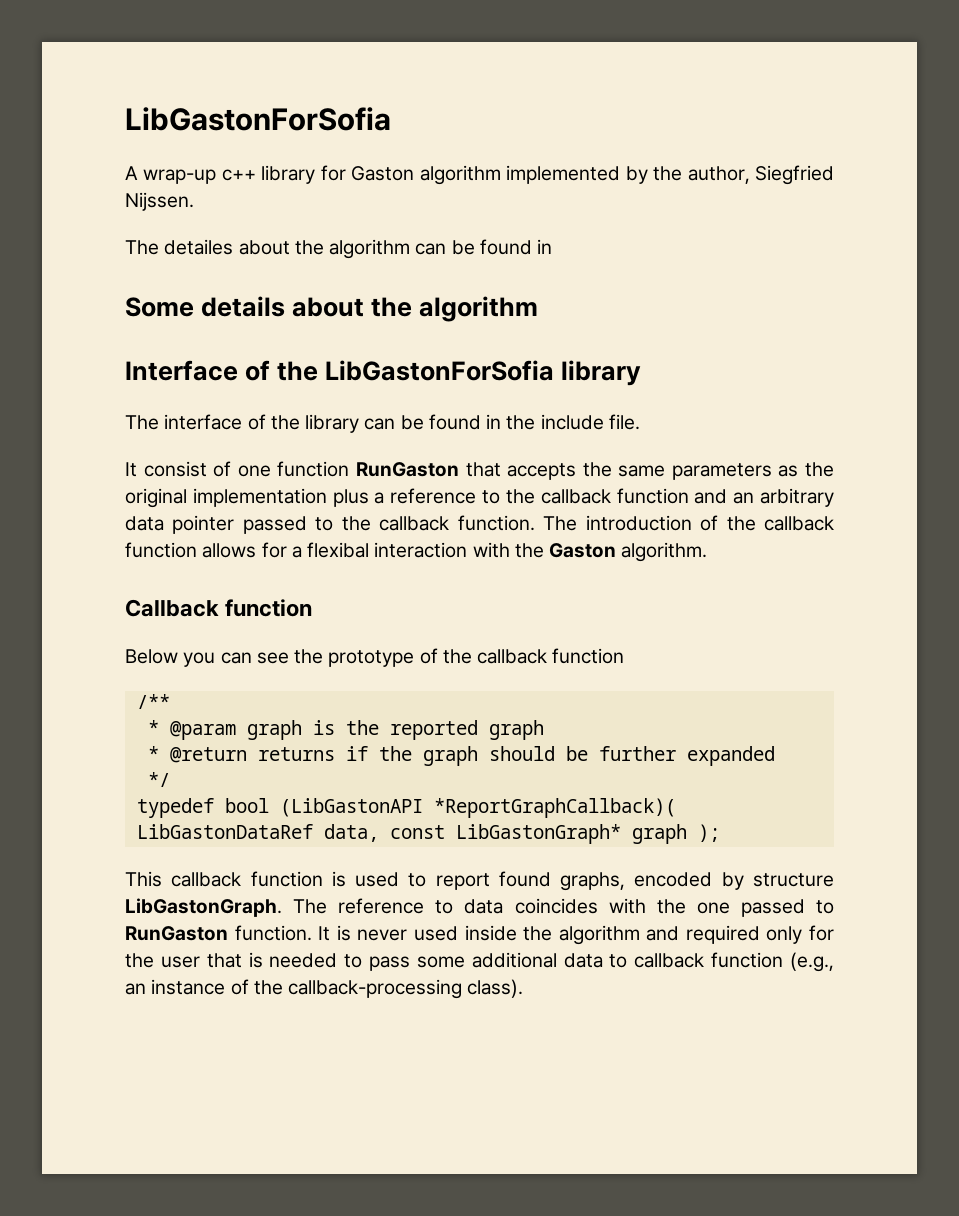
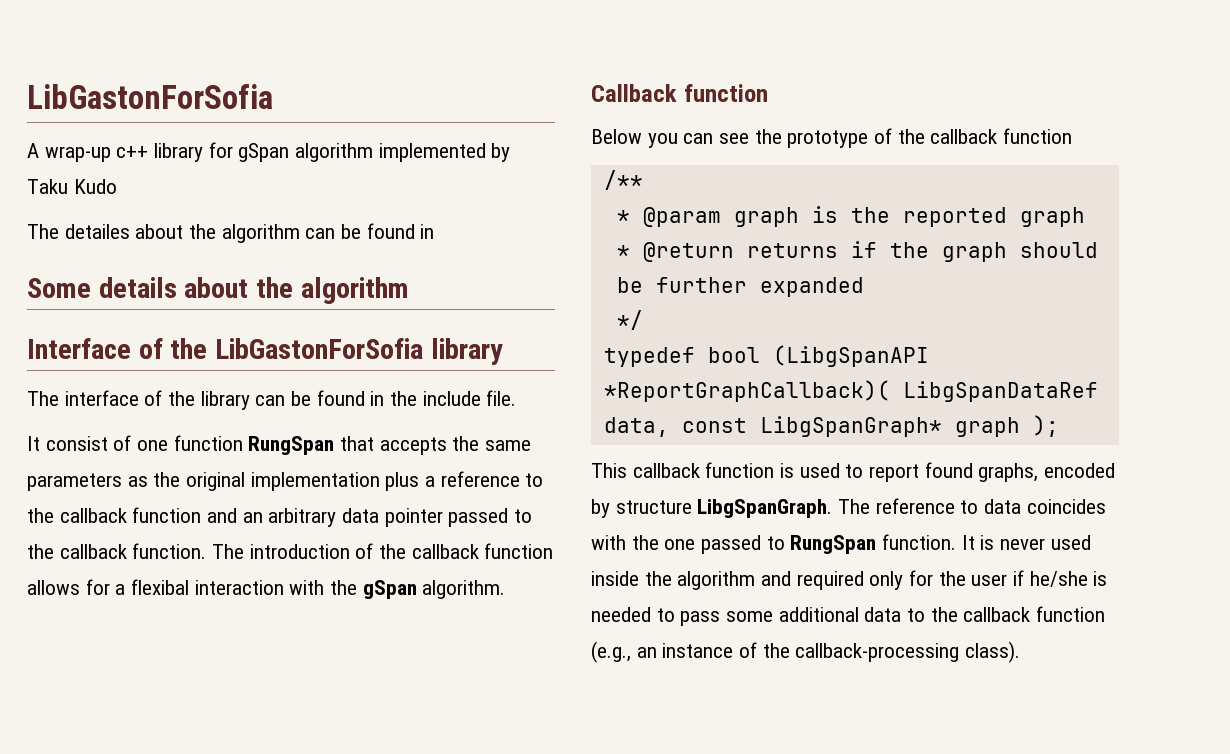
- А wrap-up c++ library for Gaston algorithm implemented by the author, Siegfried Nijssen.
+ А wrap-up c++ library for gSpan algorithm implemented by Taku Kudo
- It consist of one function RunGaston that accepts the same parameters as the original implementation plus a reference to the callback function and an arbitrary data pointer passed to the callback function.
+ It consist of one function RungSpan that accepts the same parameters as the original implementation plus a reference to the callback function and an arbitrary data pointer passed to the callback function.
- The introduction of the callback function allows for a flexibal interaction with the Gaston algorithm.
+ The introduction of the callback function allows for a flexibal interaction with the gSpan algorithm.
- typedef bool (LibGastonAPI *ReportGraphCallback)( LibGastonDataRef data, const LibGastonGraph* graph );
+ typedef bool (LibgSpanAPI *ReportGraphCallback)( LibgSpanDataRef data, const LibgSpanGraph* graph );
- This callback function is used to report found graphs, encoded by structure LibGastonGraph.
+ This callback function is used to report found graphs, encoded by structure LibgSpanGraph.
- The reference to data coincides with the one passed to RunGaston function.
+ The reference to data coincides with the one passed to RungSpan function.
- It is never used inside the algorithm and required only for the user that is needed to pass some additional data to callback function (e.g., an instance of the callback-processing class).
+ It is never used inside the algorithm and required only for the user if he/she is needed to pass some additional data to the callback function (e.g., an instance of the callback-processing class).

